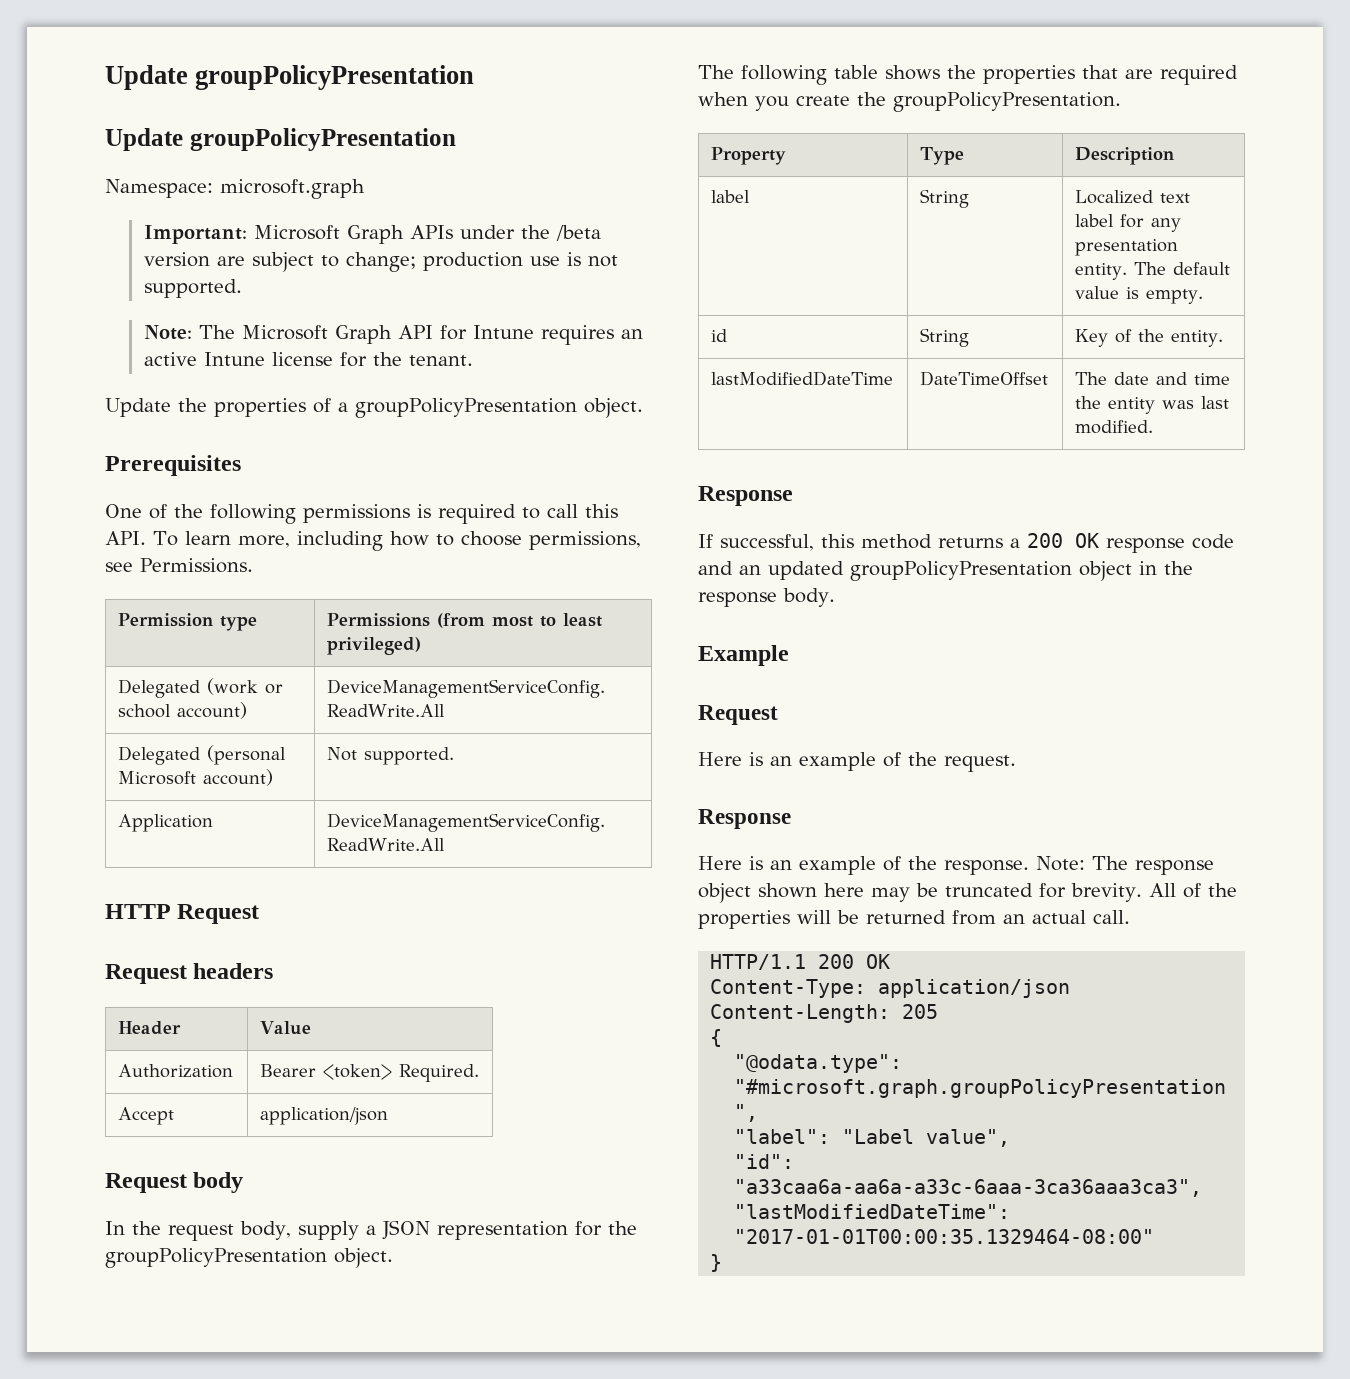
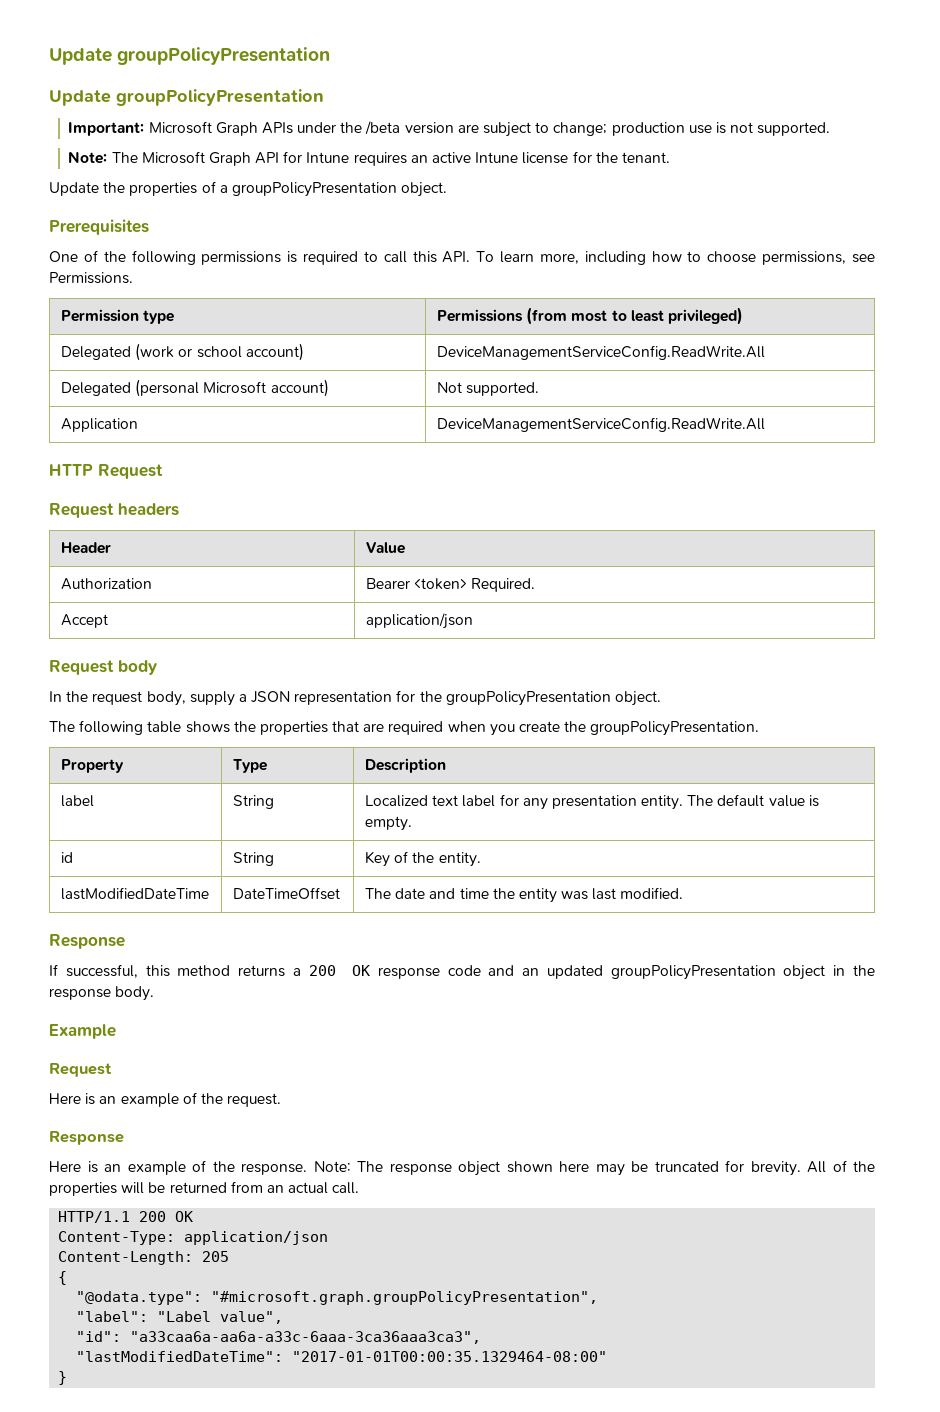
- Namespace: microsoft.graph

